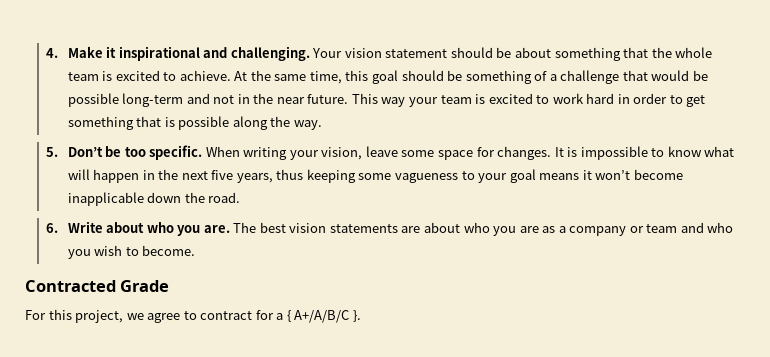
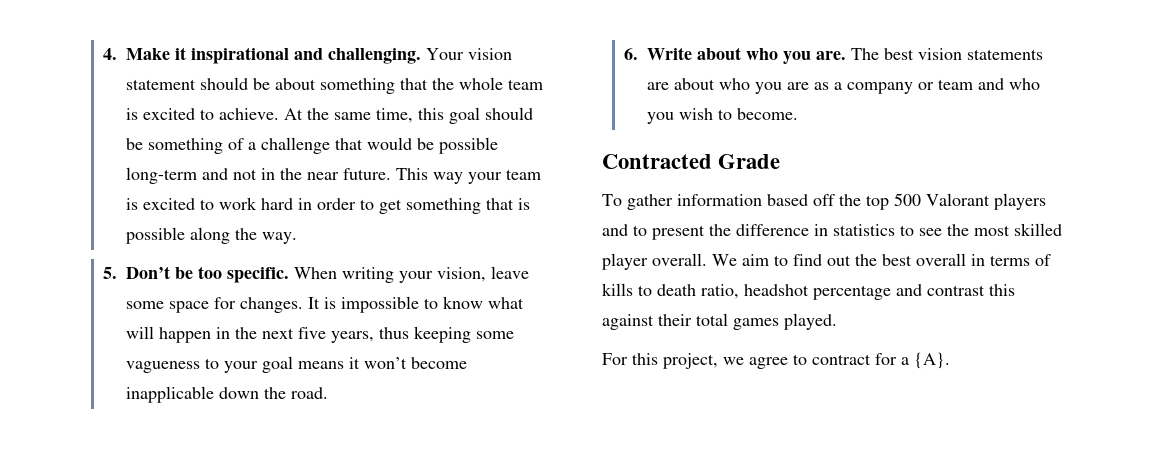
+ To gather information based off the top 500 Valorant players and to present the difference in statistics to see the most skilled player overall. We aim to find out the best overall in terms of kills to death ratio, headshot percentage and contrast this against their total games played.
- For this project, we agree to contract for a { A+/A/B/C }.
+ For this project, we agree to contract for a {A}.

